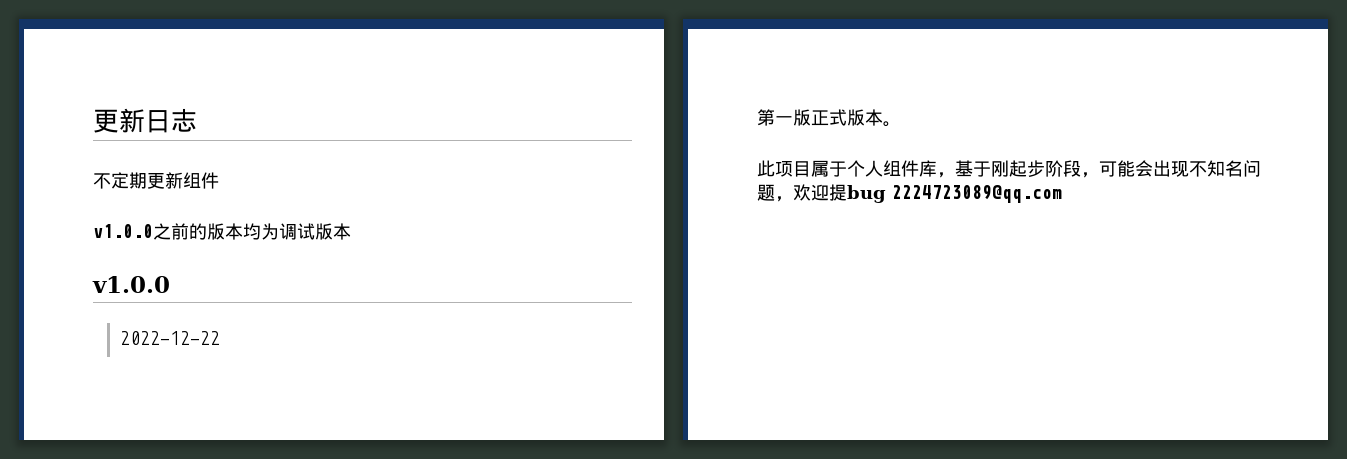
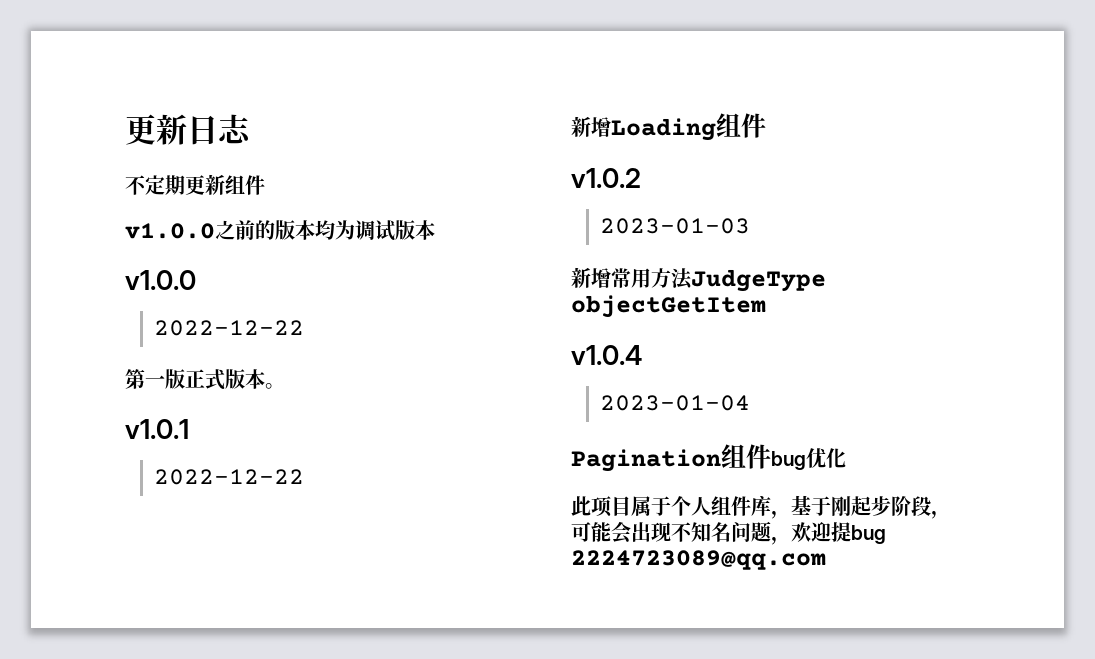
+ v1.0.1
+ 2022-12-22
+ 新增Loading组件
+ v1.0.2
+ 2023-01-03
+ 新增常用方法JudgeType objectGetItem
+ v1.0.4
+ 2023-01-04
+ Pagination组件bug优化

